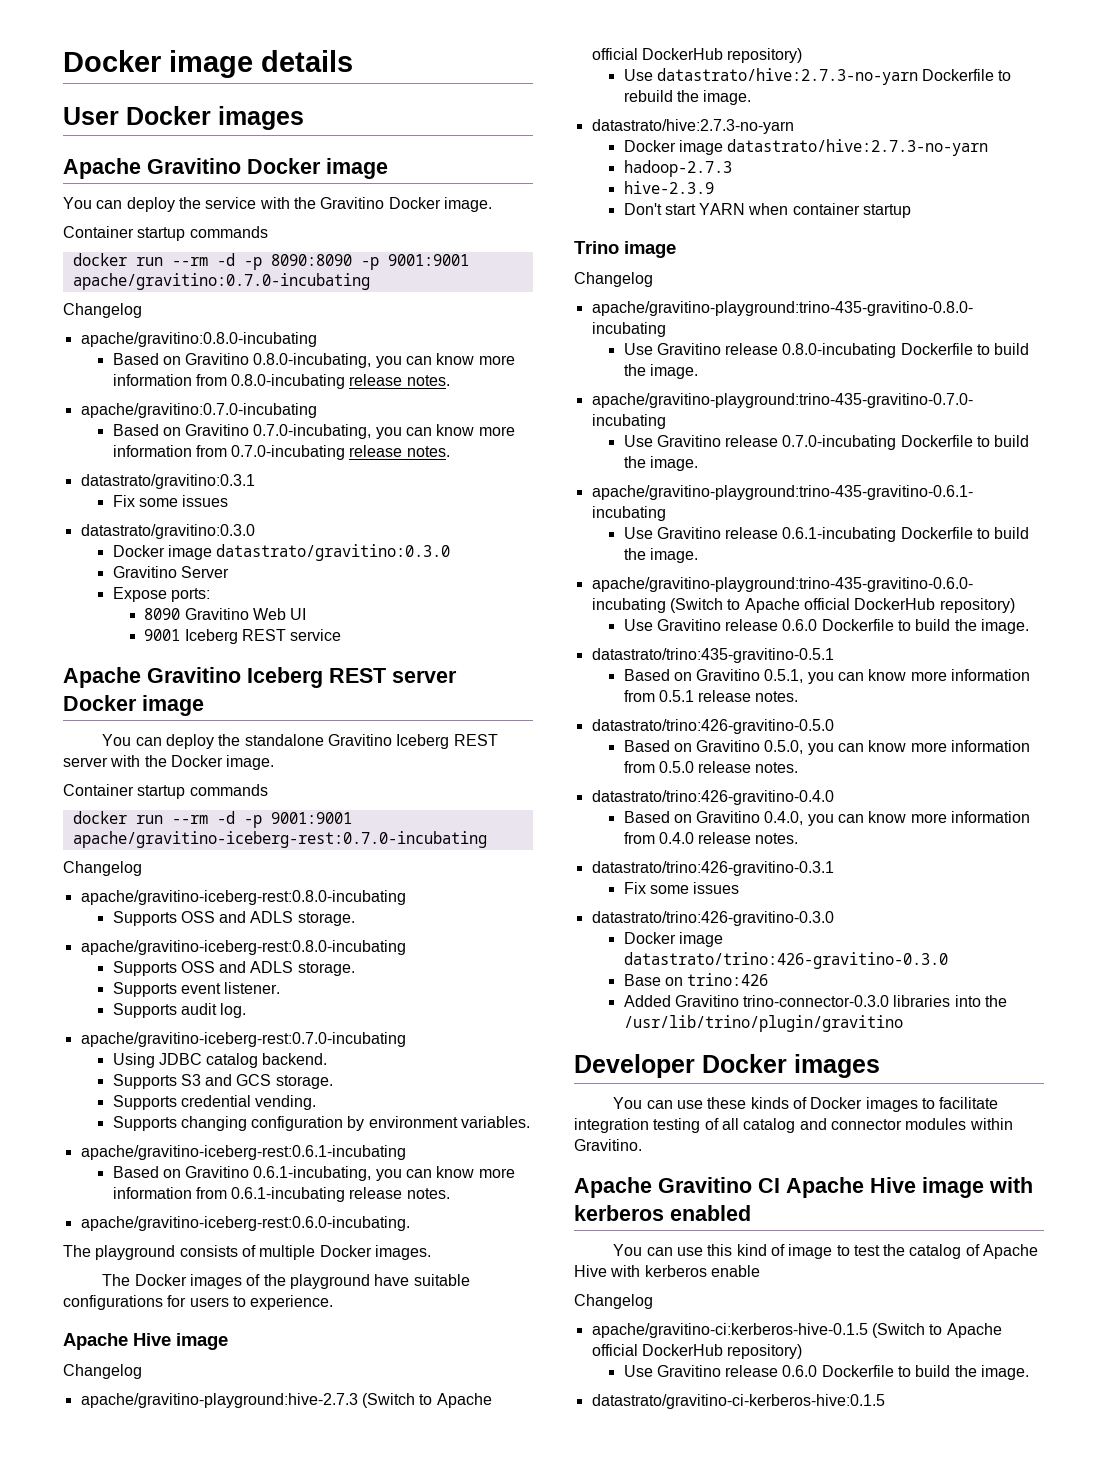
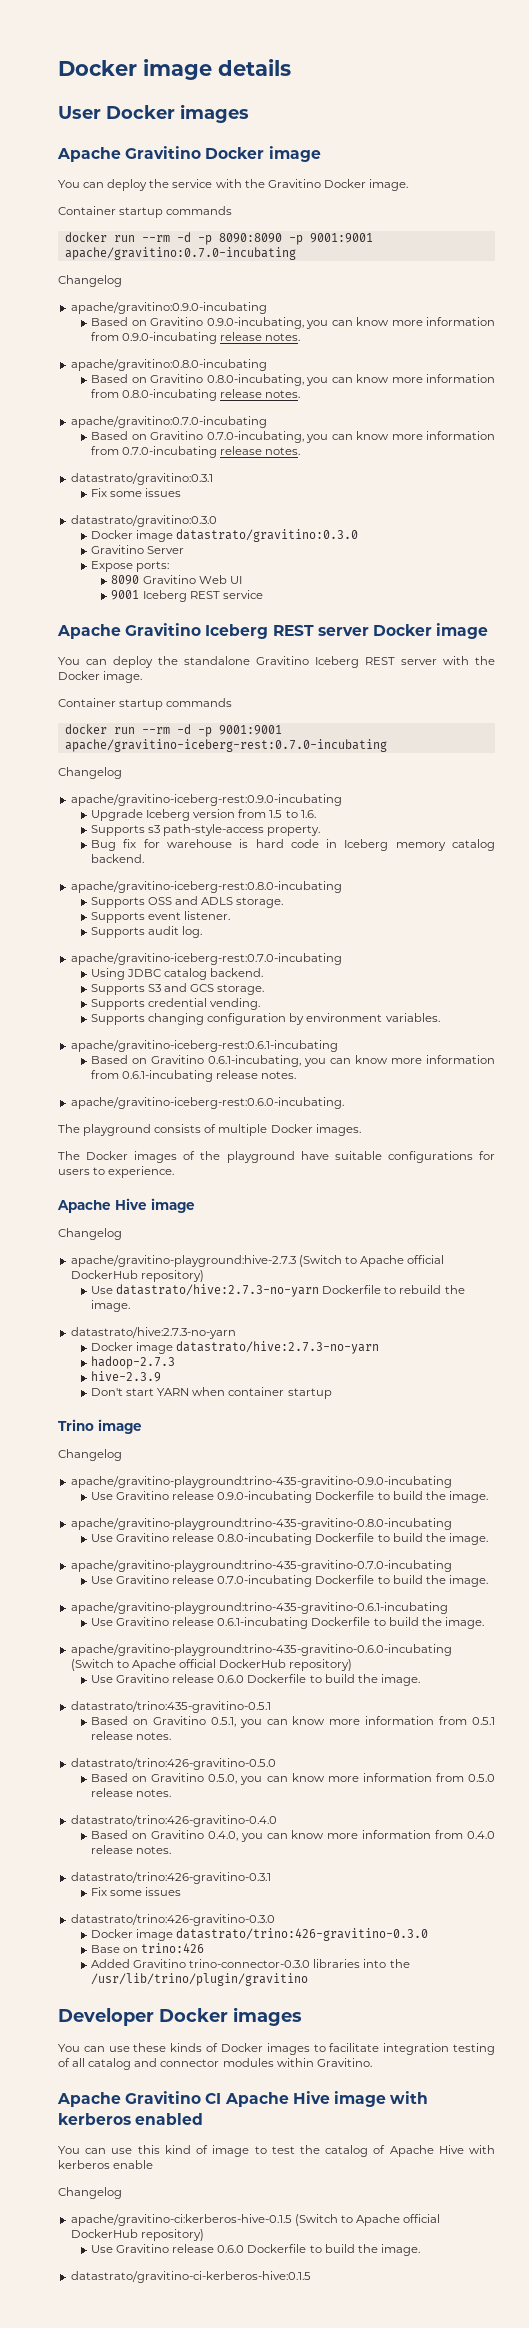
+ apache/gravitino:0.9.0-incubating
+ Based on Gravitino 0.9.0-incubating, you can know more information from 0.9.0-incubating release notes.
  docker run --rm -d -p 9001:9001 apache/gravitino-iceberg-rest:0.7.0-incubating
  Changelog
- apache/gravitino-iceberg-rest:0.8.0-incubating
- Supports OSS and ADLS storage.
+ apache/gravitino-iceberg-rest:0.9.0-incubating
+ Upgrade Iceberg version from 1.5 to 1.6.
+ Supports s3 path-style-access property.
+ Bug fix for warehouse is hard code in Iceberg memory catalog backend.
+ apache/gravitino-playground:trino-435-gravitino-0.9.0-incubating
+ Use Gravitino release 0.9.0-incubating Dockerfile to build the image.

